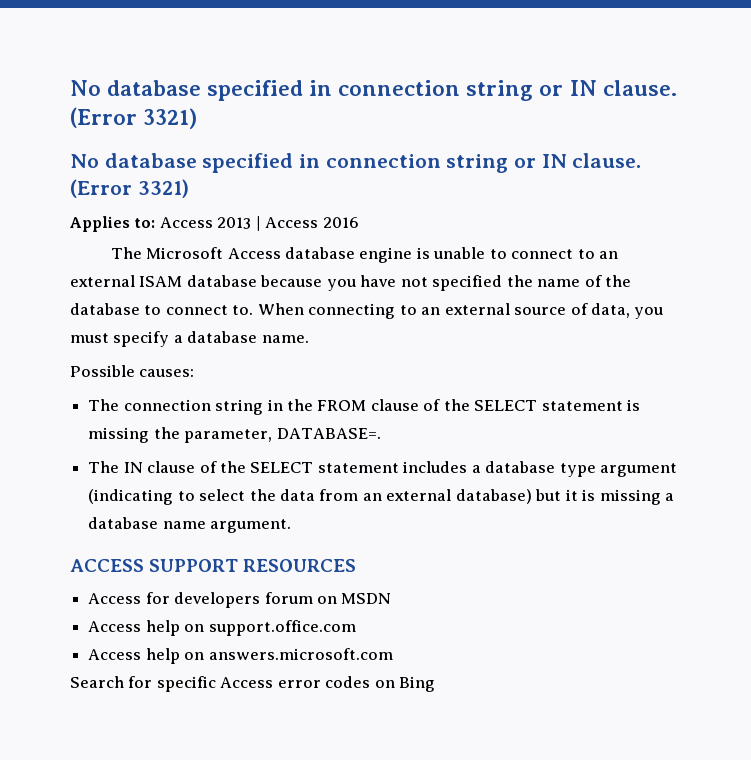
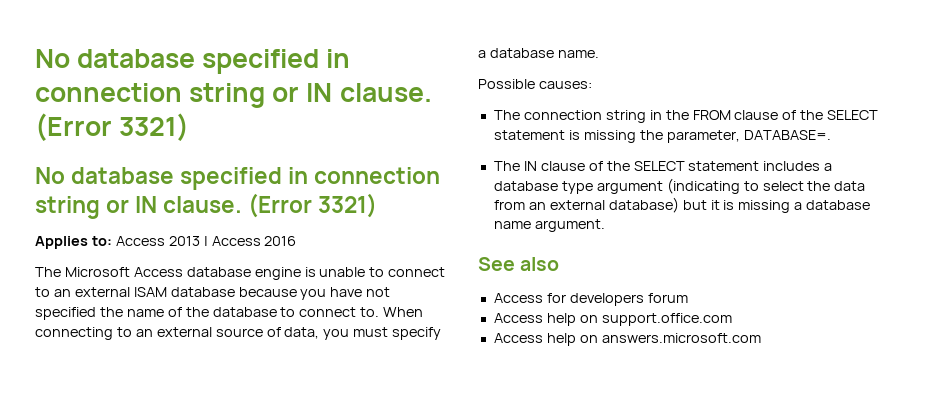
- ACCESS SUPPORT RESOURCES
+ See also
- Access for developers forum on MSDN
+ Access for developers forum
- Search for specific Access error codes on Bing

